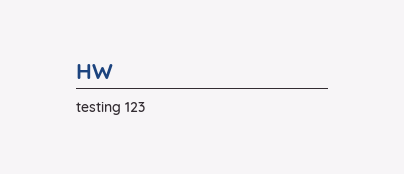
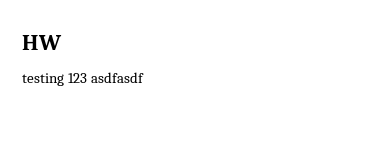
- testing 123
+ testing 123 asdfasdf

